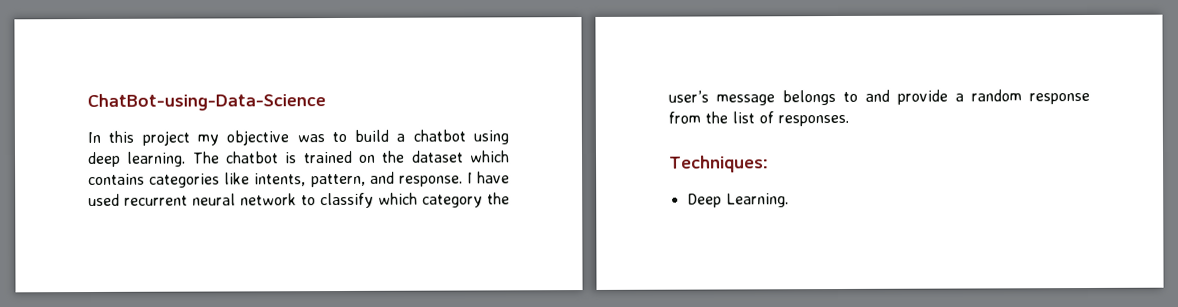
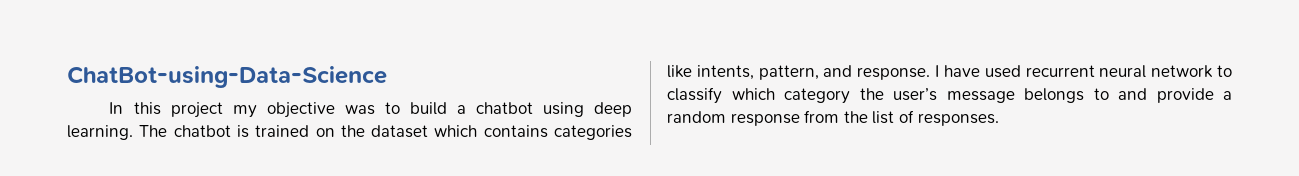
- Techniques:
- Deep Learning.

